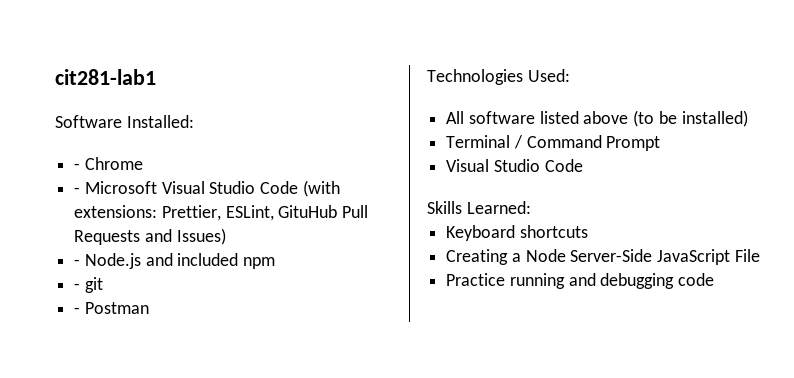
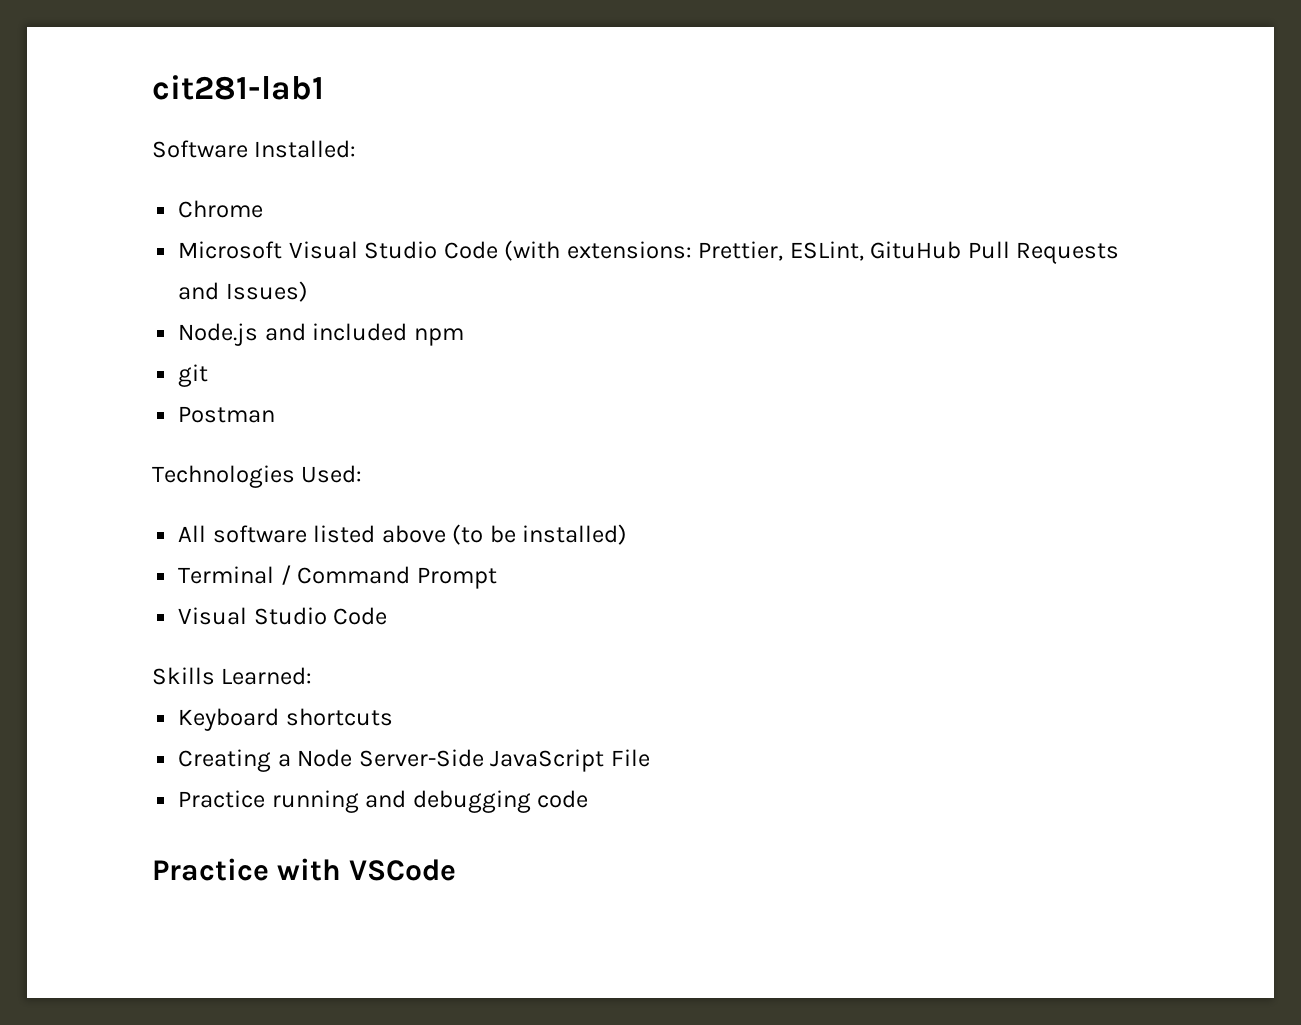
- - Chrome
+ Chrome
- - Microsoft Visual Studio Code (with extensions: Prettier, ESLint, GituHub Pull Requests and Issues)
+ Microsoft Visual Studio Code (with extensions: Prettier, ESLint, GituHub Pull Requests and Issues)
- - Node.js and included npm
+ Node.js and included npm
- - git
+ git
- - Postman
+ Postman
+ Practice with VSCode

